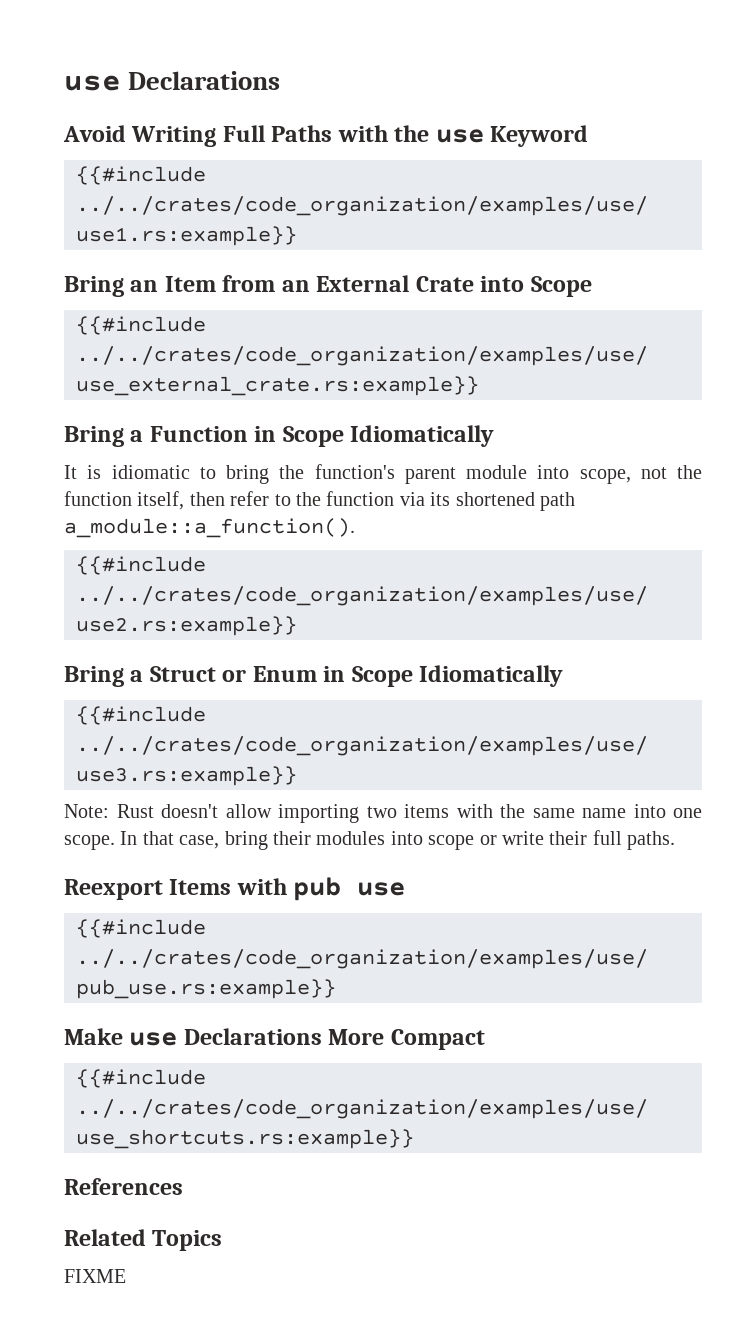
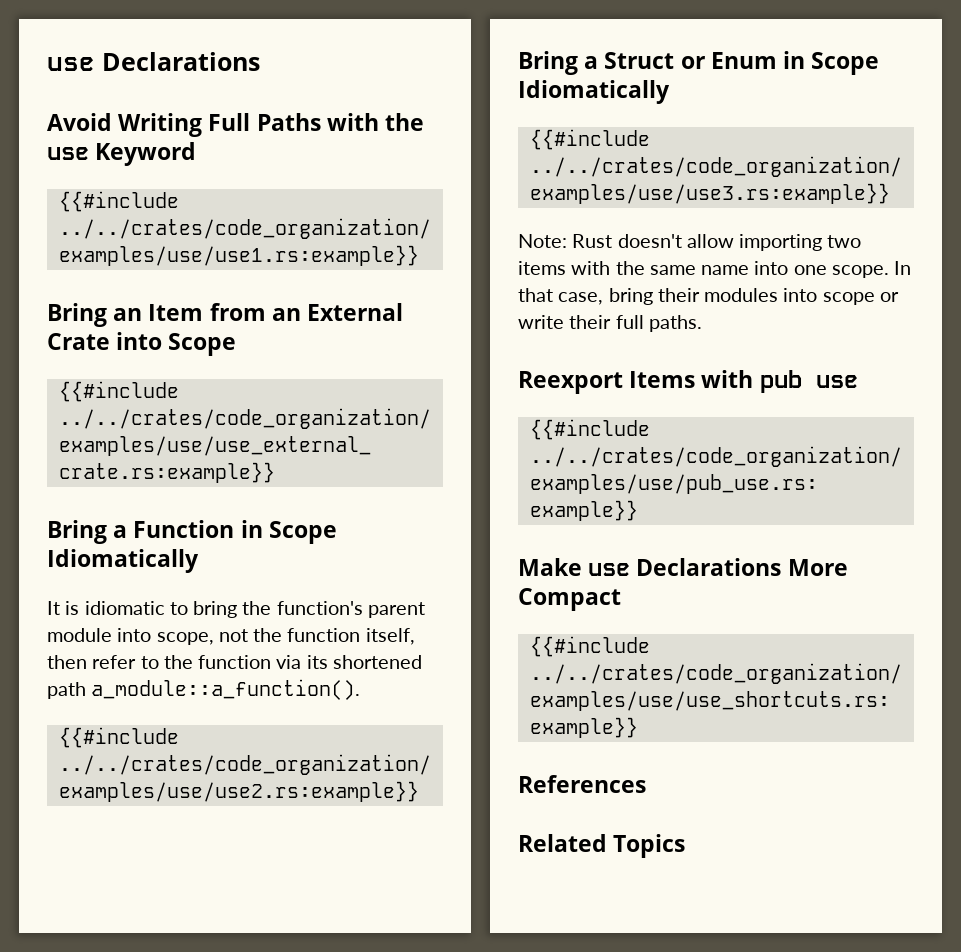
- FIXME

